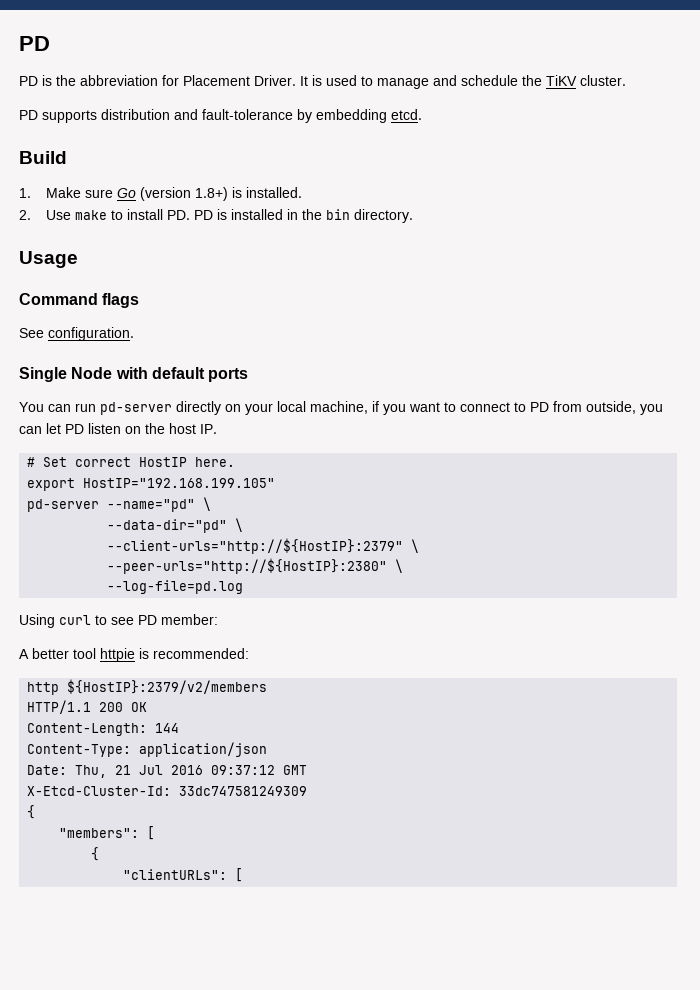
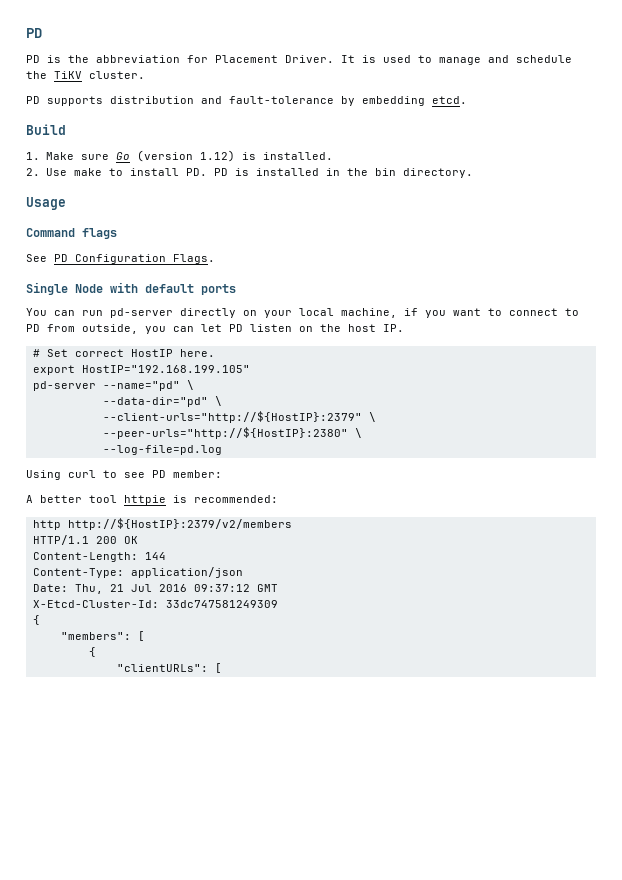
- 1. Make sure Go (version 1.8+) is installed.
+ 1. Make sure Go (version 1.12) is installed.
- See configuration.
+ See PD Configuration Flags.
- http ${HostIP}:2379/v2/members
+ http http://${HostIP}:2379/v2/members

